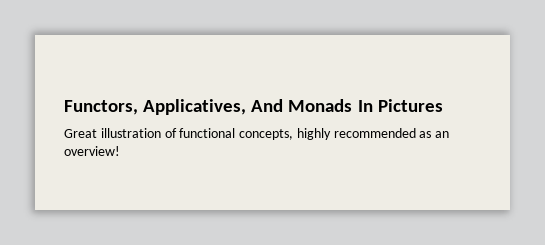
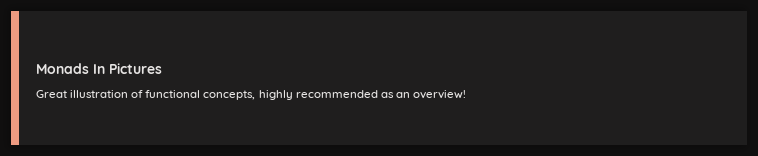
- Functors, Applicatives, And Monads In Pictures
+ Monads In Pictures

